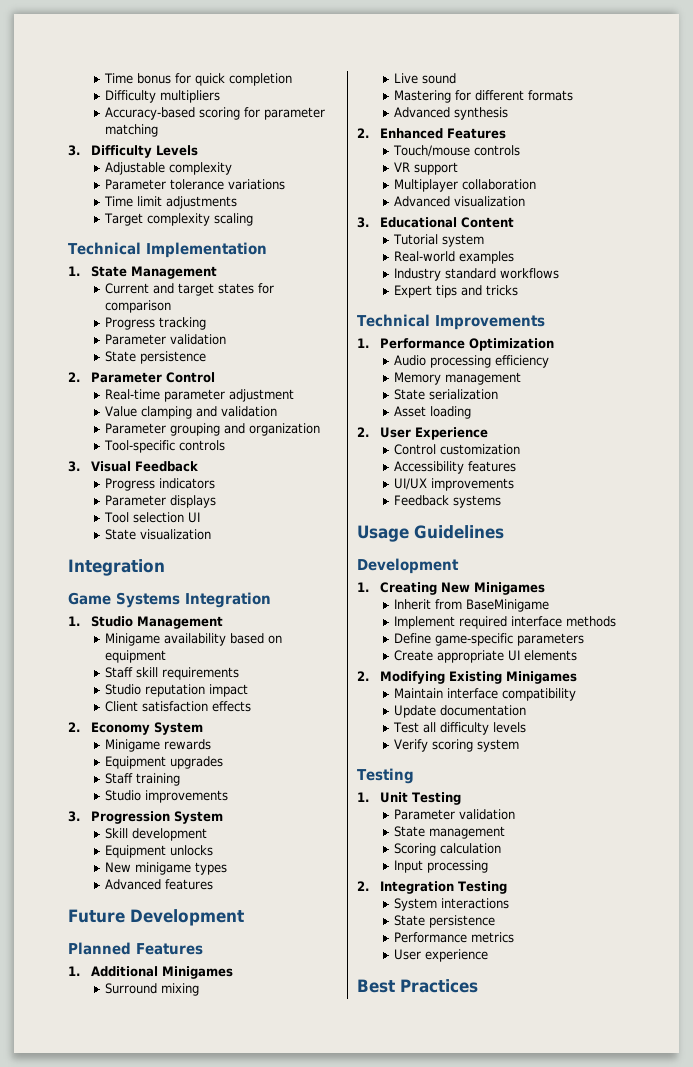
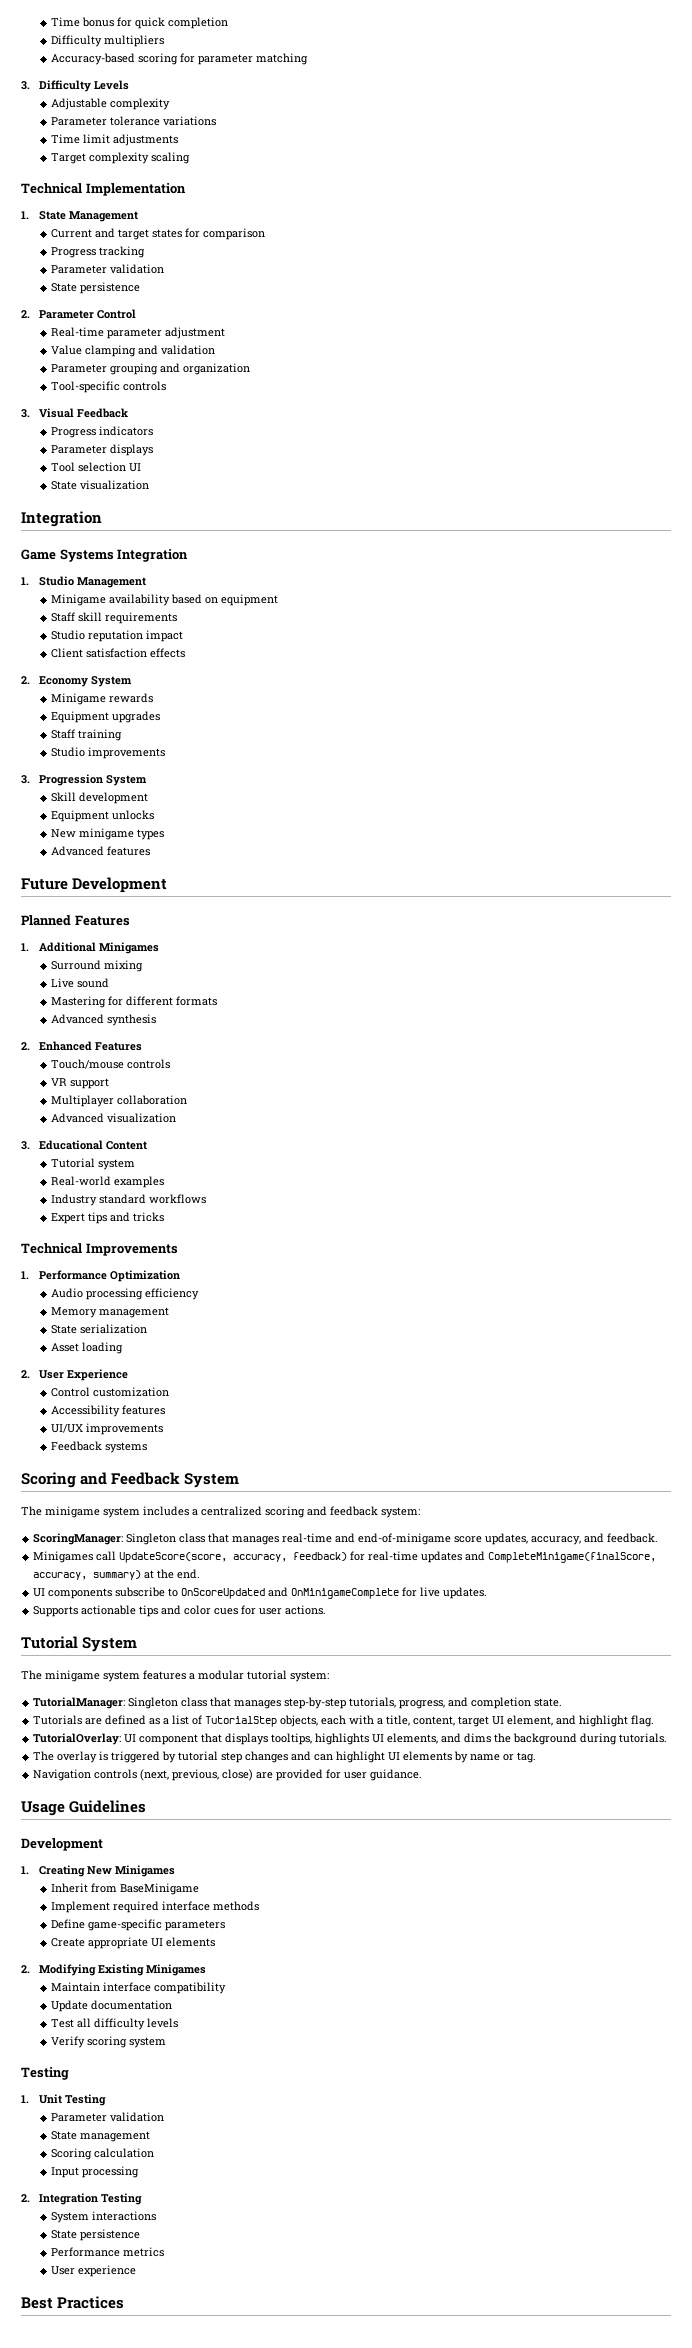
+ Scoring and Feedback System
+ The minigame system includes a centralized scoring and feedback system:
+ ScoringManager: Singleton class that manages real-time and end-of-minigame score updates, accuracy, and feedback.
+ Minigames call UpdateScore(score, accuracy, feedback) for real-time updates and CompleteMinigame(finalScore, accuracy, summary) at the end.
+ UI components subscribe to OnScoreUpdated and OnMinigameComplete for live updates.
+ Supports actionable tips and color cues for user actions.
+ Tutorial System
+ The minigame system features a modular tutorial system:
+ TutorialManager: Singleton class that manages step-by-step tutorials, progress, and completion state.
+ Tutorials are defined as a list of TutorialStep objects, each with a title, content, target UI element, and highlight flag.
+ TutorialOverlay: UI component that displays tooltips, highlights UI elements, and dims the background during tutorials.
+ The overlay is triggered by tutorial step changes and can highlight UI elements by name or tag.
+ Navigation controls (next, previous, close) are provided for user guidance.

